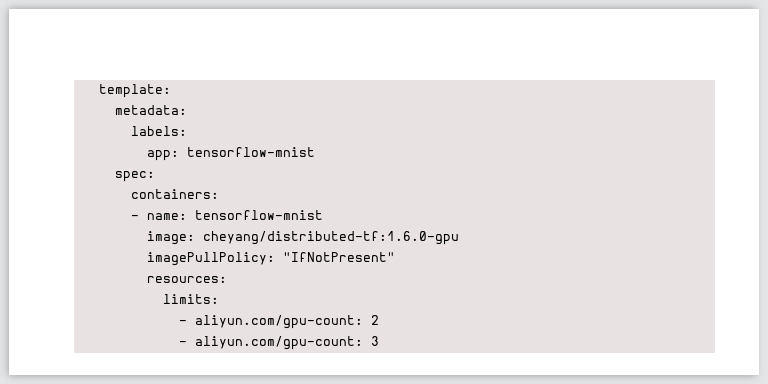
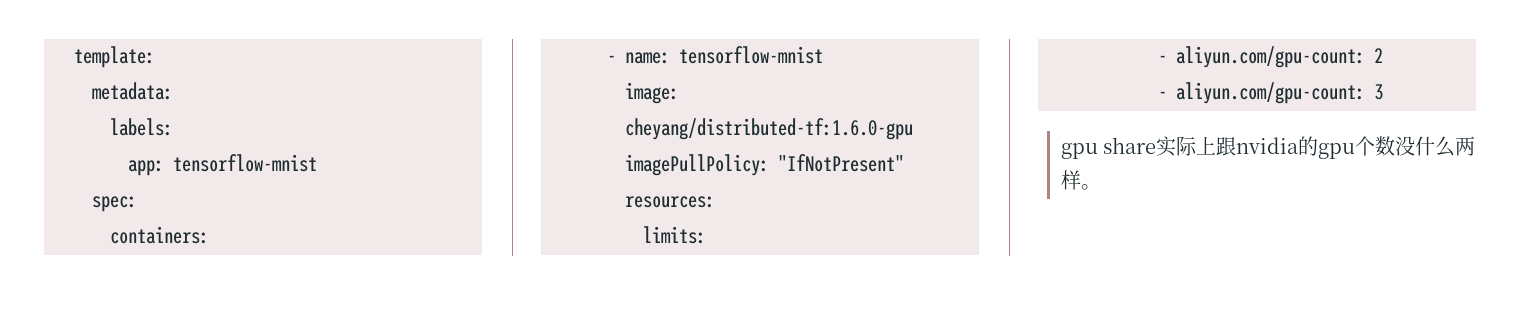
+ gpu share实际上跟nvidia的gpu个数没什么两样。

